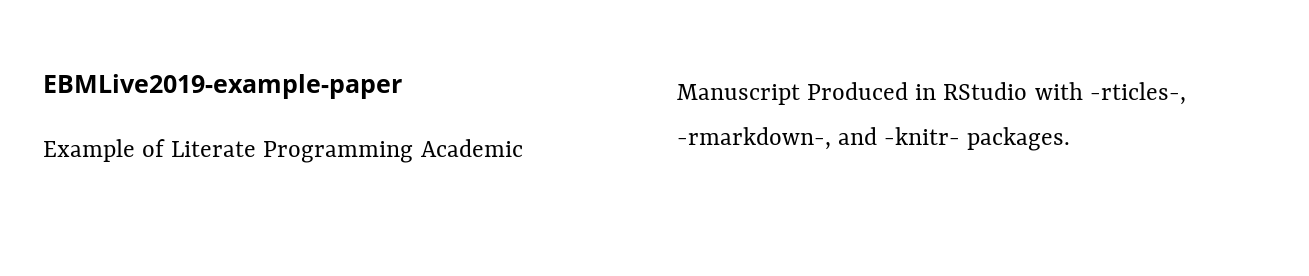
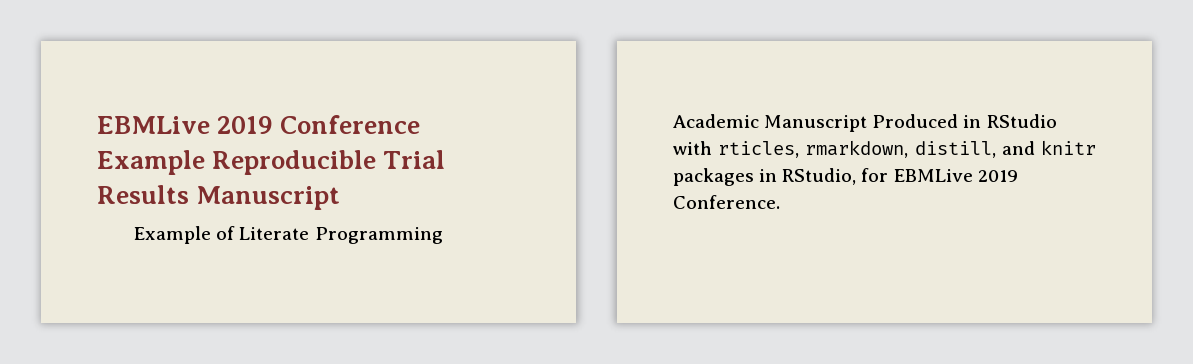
- EBMLive2019-example-paper
+ EBMLive 2019 Conference Example Reproducible Trial Results Manuscript
- Example of Literate Programming Academic Manuscript Produced in RStudio with -rticles-, -rmarkdown-, and -knitr- packages.
+ Example of Literate Programming Academic Manuscript Produced in RStudio with rticles, rmarkdown, distill, and knitr packages in RStudio, for EBMLive 2019 Conference.

